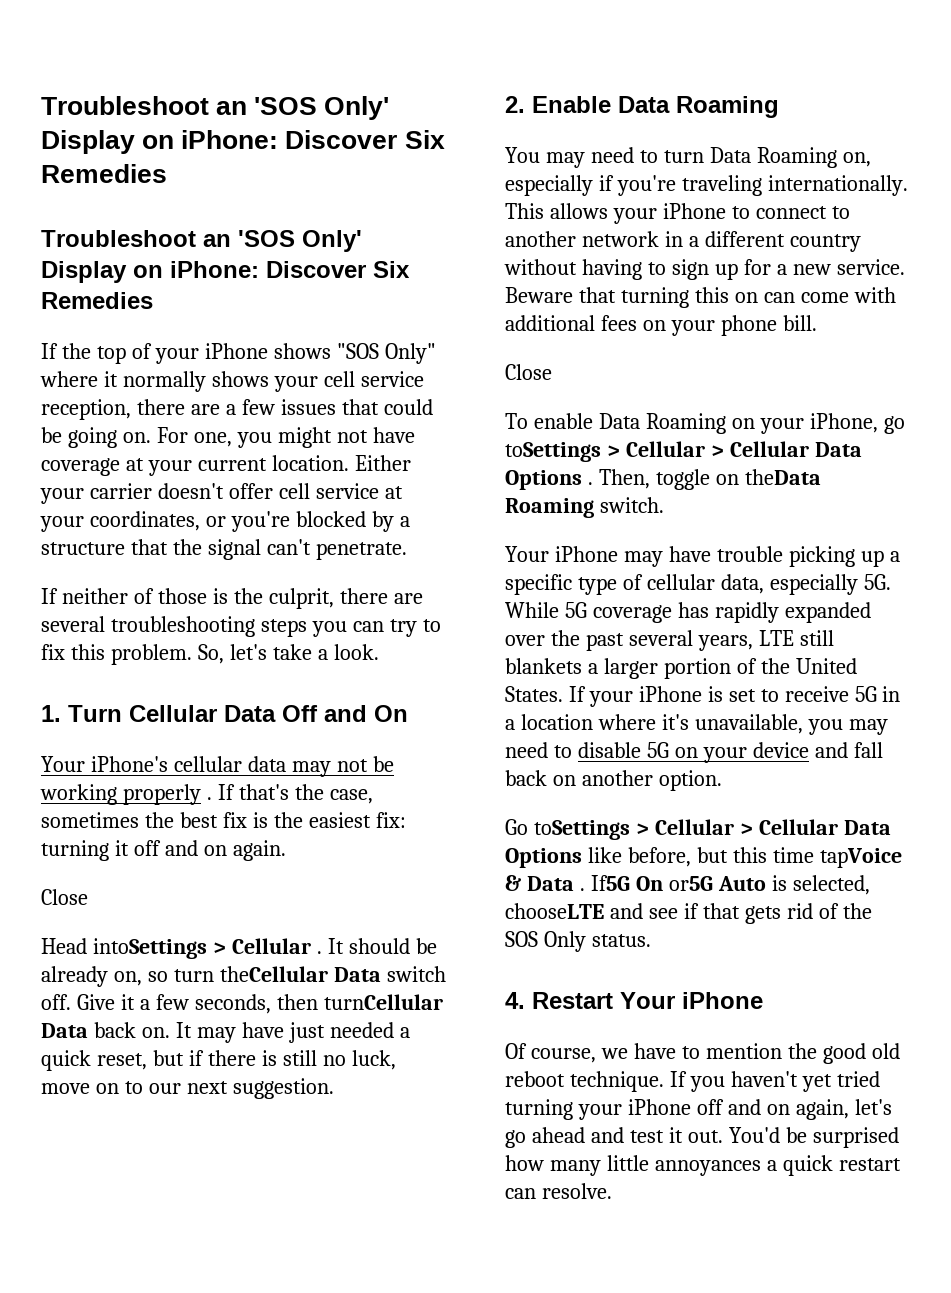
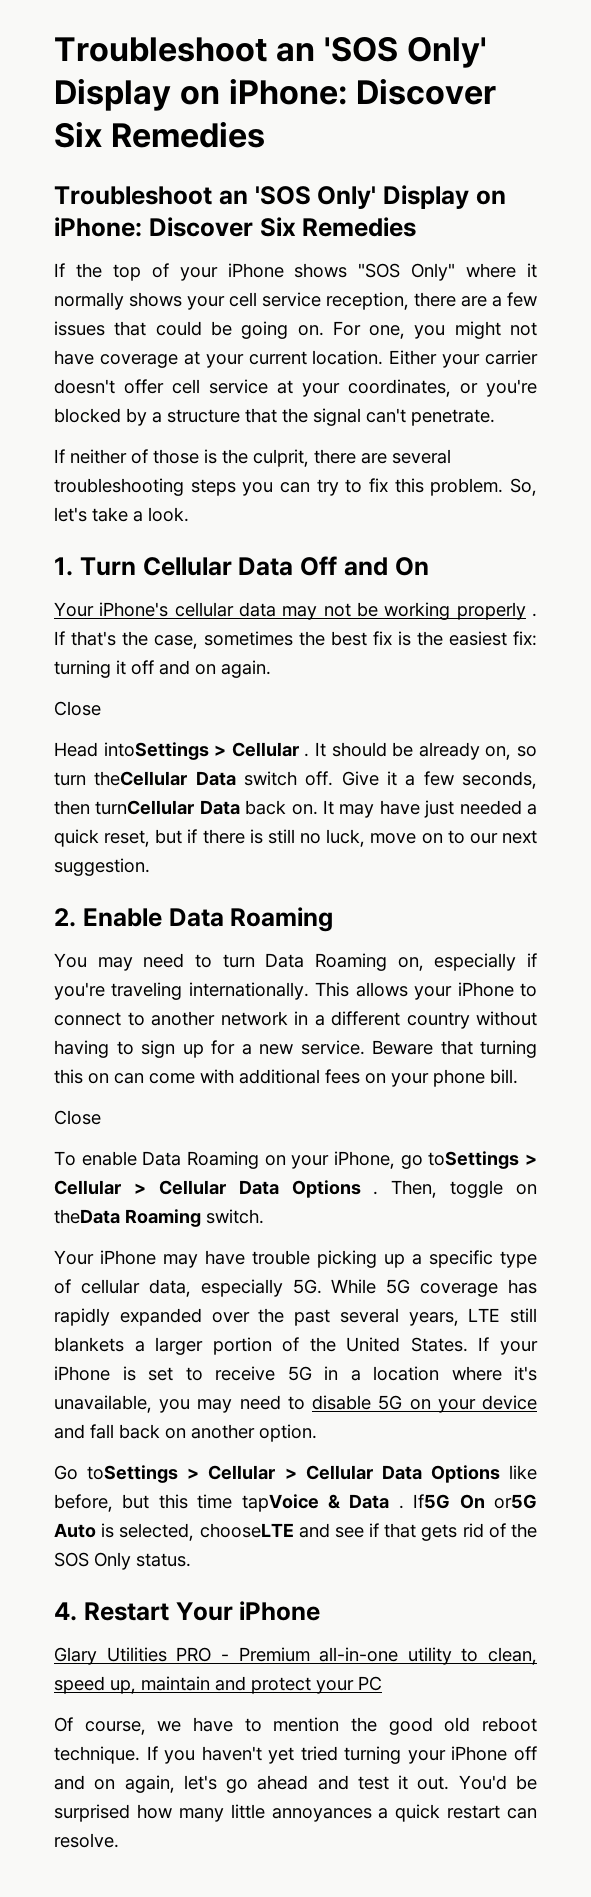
+ Glary Utilities PRO - Premium all-in-one utility to clean, speed up, maintain and protect your PC

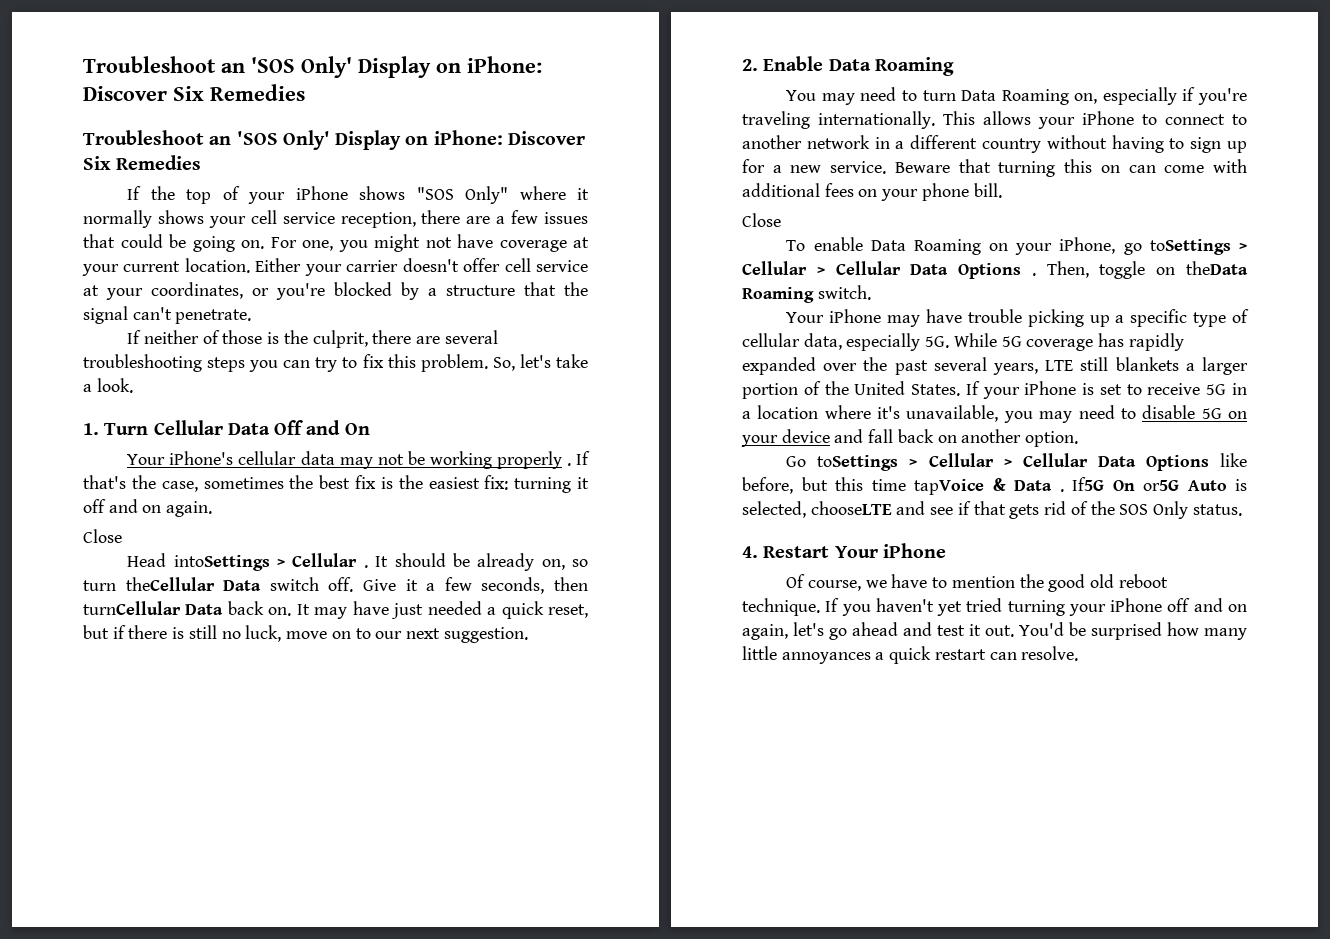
- Glary Utilities PRO - Premium all-in-one utility to clean, speed up, maintain and protect your PC

